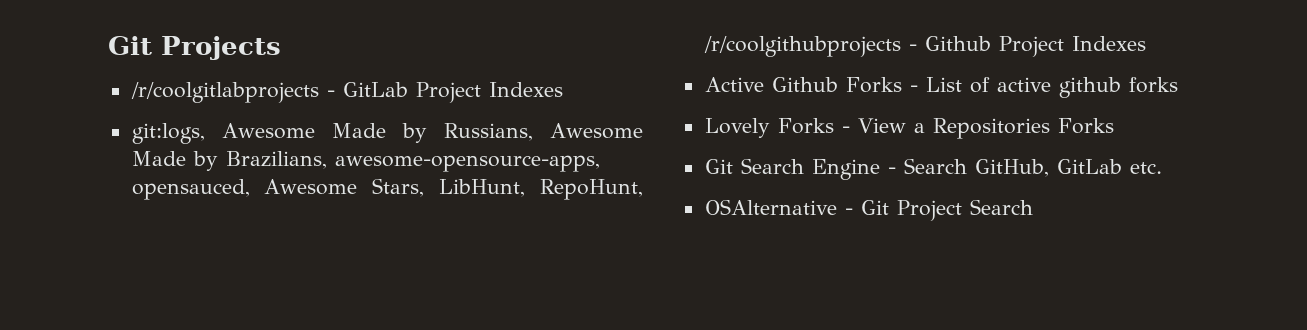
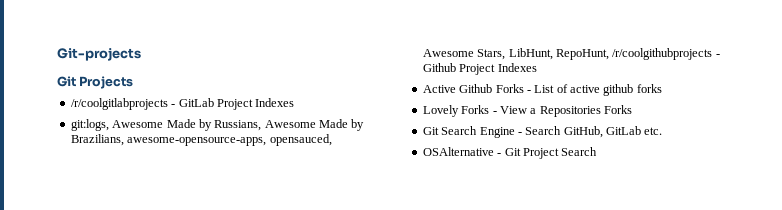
+ Git-projects

